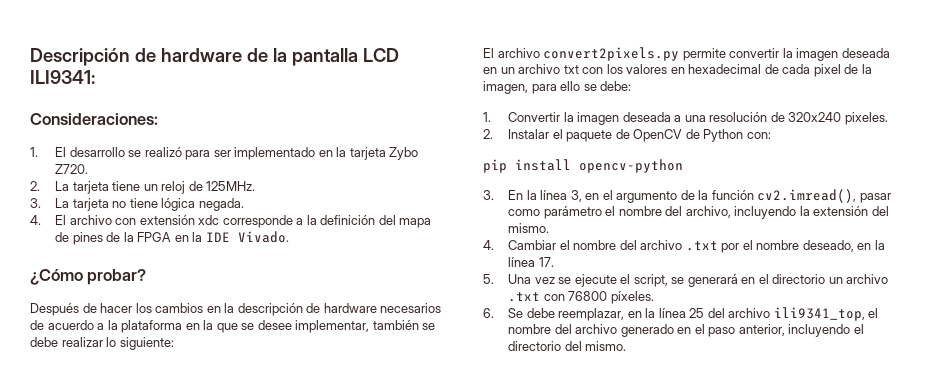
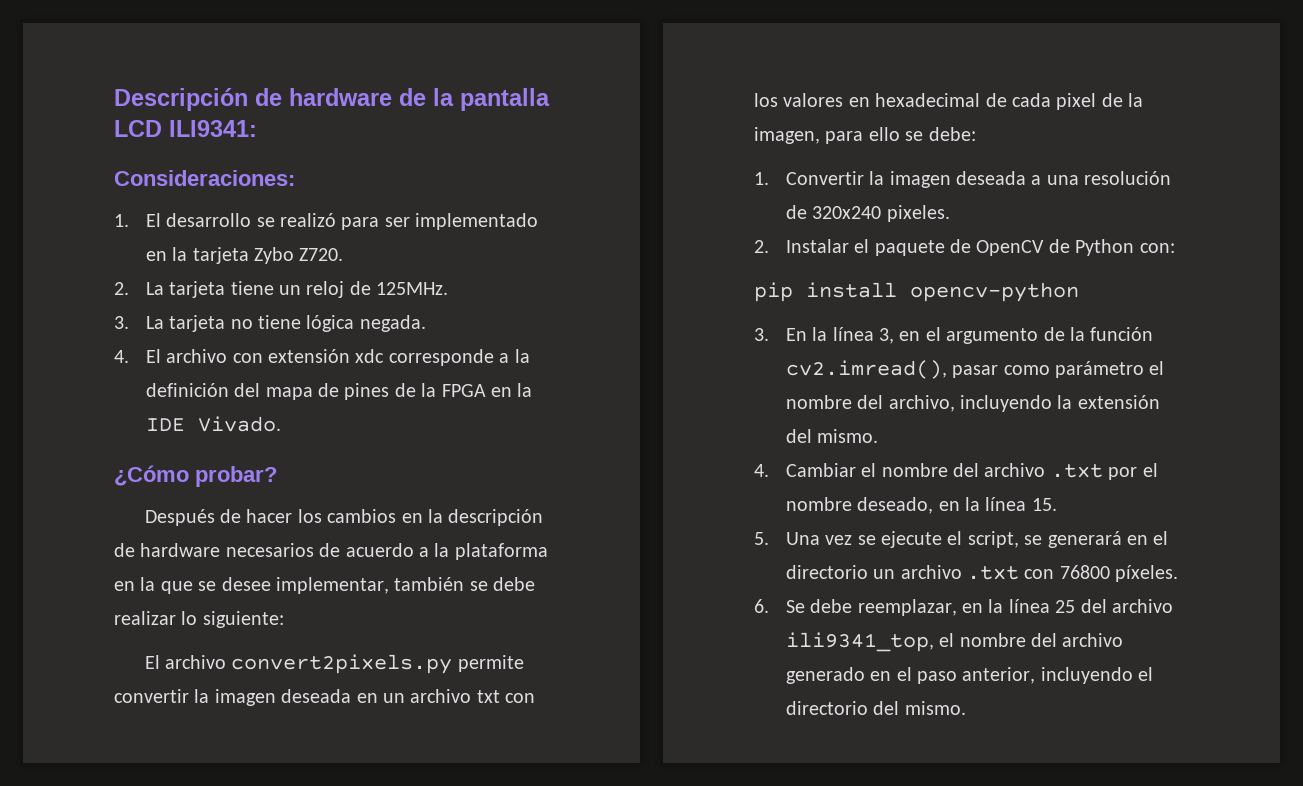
- 4. Cambiar el nombre del archivo .txt por el nombre deseado, en la línea 17.
+ 4. Cambiar el nombre del archivo .txt por el nombre deseado, en la línea 15.

